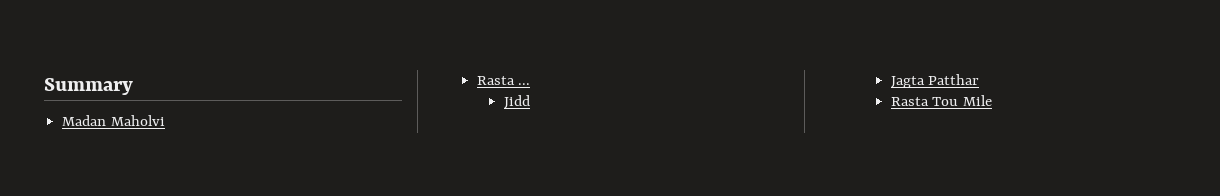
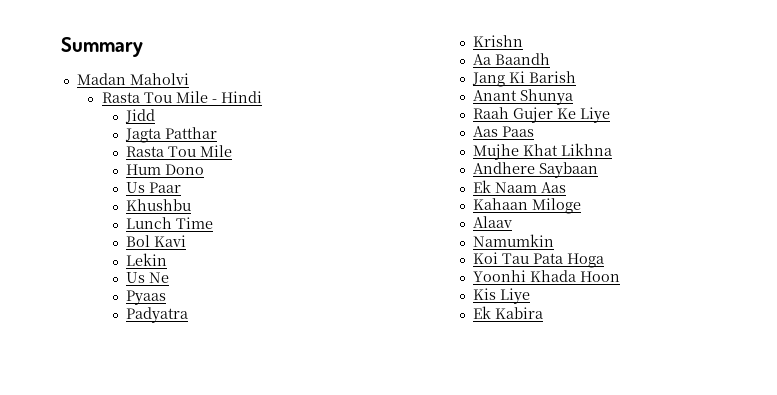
- Rasta ...
+ Rasta Tou Mile - Hindi
+ Hum Dono
+ Us Paar
+ Khushbu
+ Lunch Time
+ Bol Kavi
+ Lekin
+ Us Ne
+ Pyaas
+ Padyatra
+ Krishn
+ Aa Baandh
+ Jang Ki Barish
+ Anant Shunya
+ Raah Gujer Ke Liye
+ Aas Paas
+ Mujhe Khat Likhna
+ Andhere Saybaan
+ Ek Naam Aas
+ Kahaan Miloge
+ Alaav
+ Namumkin
+ Koi Tau Pata Hoga
+ Yoonhi Khada Hoon
+ Kis Liye
+ Ek Kabira

